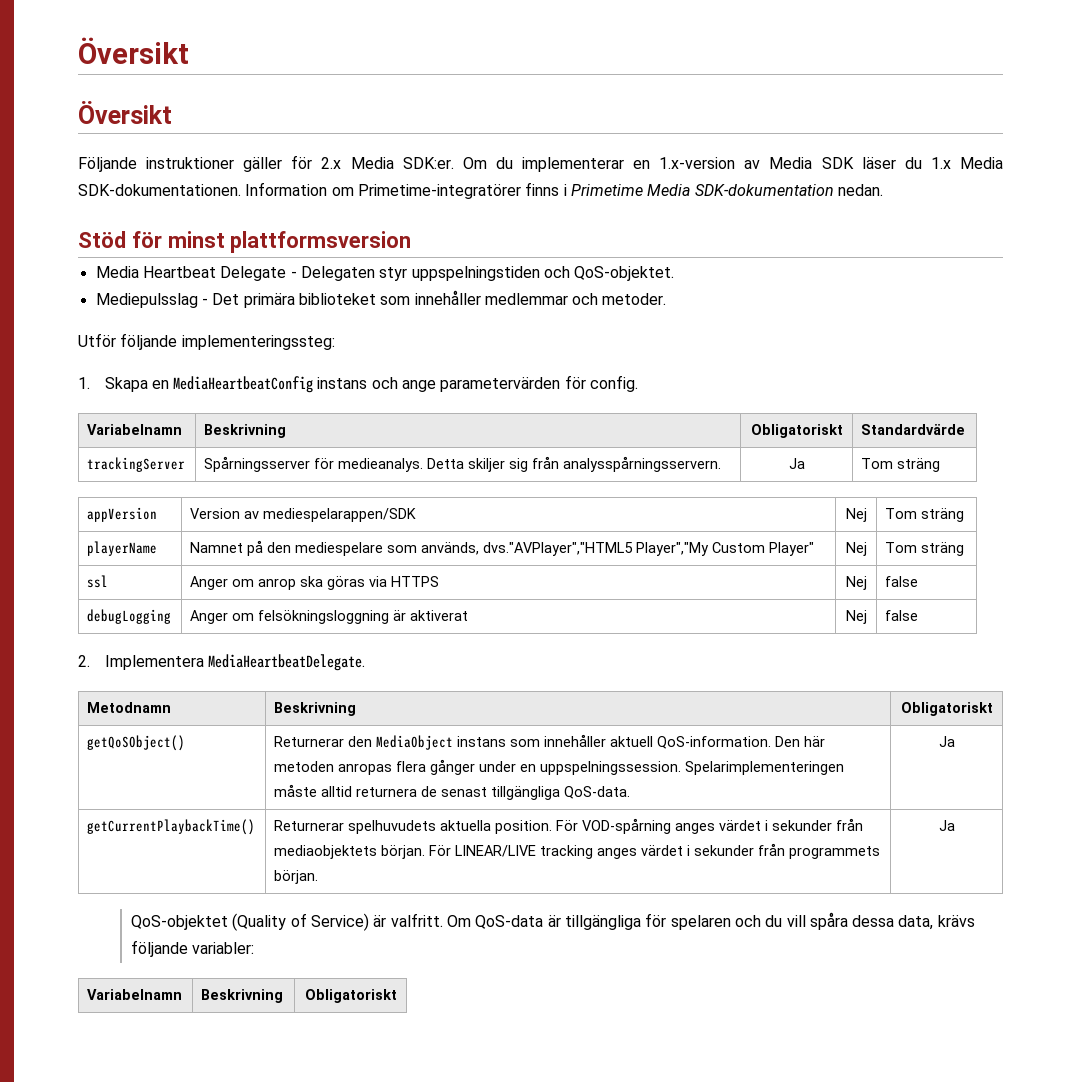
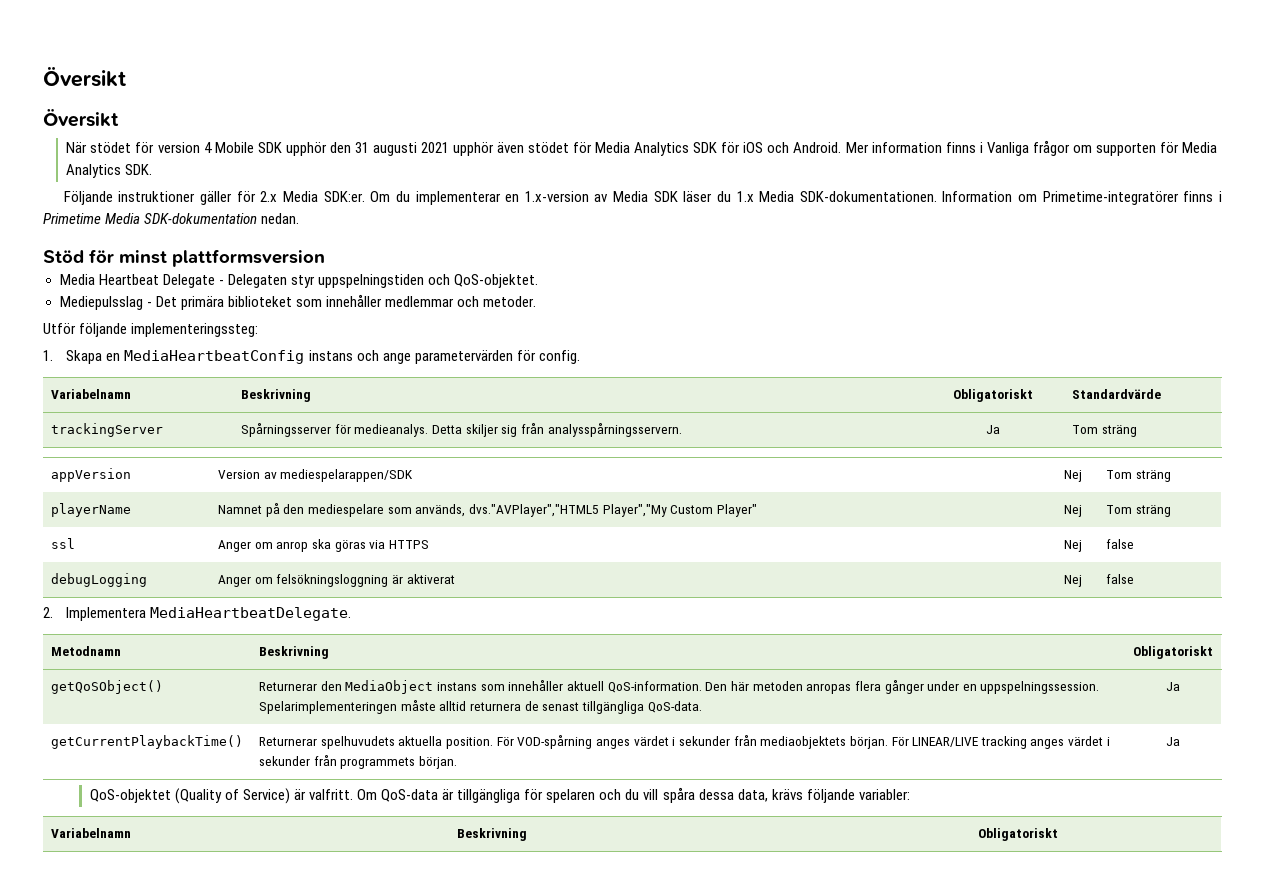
+ När stödet för version 4 Mobile SDK upphör den 31 augusti 2021 upphör även stödet för Media Analytics SDK för iOS och Android. Mer information finns i Vanliga frågor om supporten för Media Analytics SDK.

